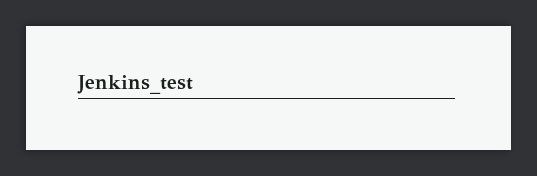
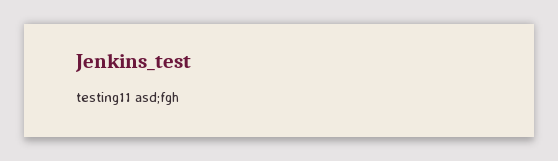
+ testing11 asd;fgh

